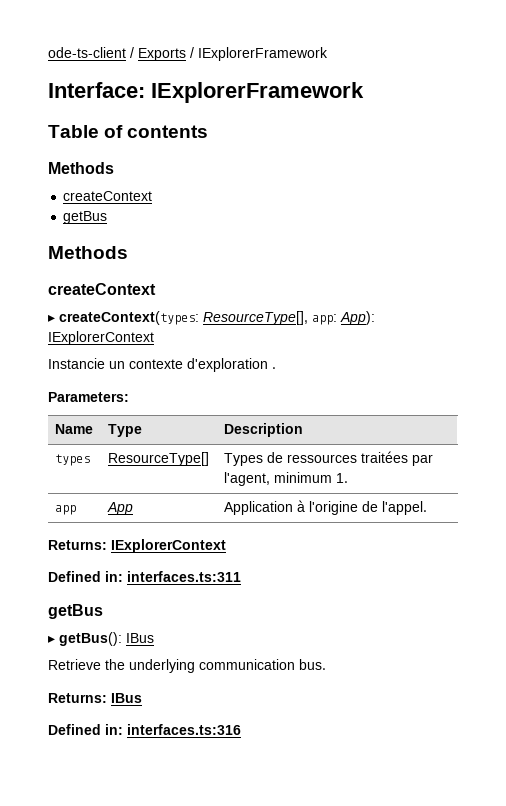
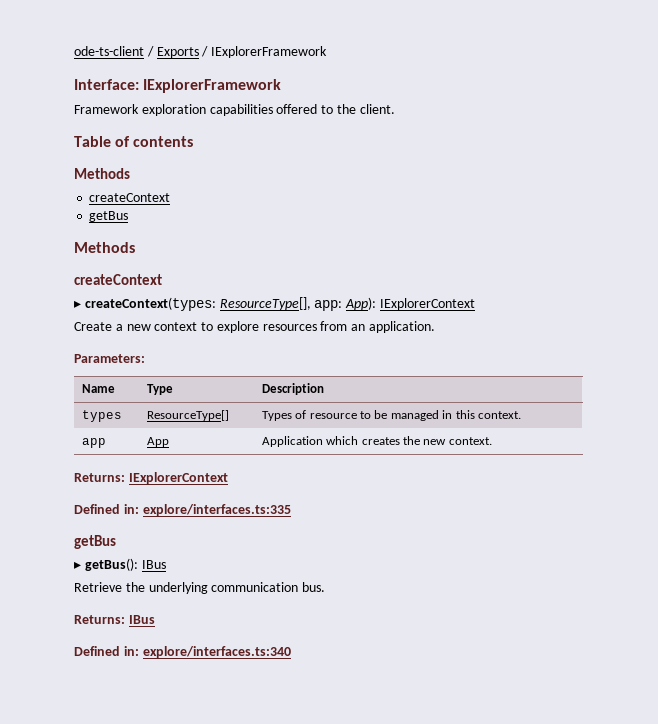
+ Framework exploration capabilities offered to the client.
- Instancie un contexte d'exploration .
+ Create a new context to explore resources from an application.
- types | ResourceType[] | Types de ressources traitées par l'agent, minimum 1.
- app | App | Application à l'origine de l'appel.
+ types | ResourceType[] | Types of resource to be managed in this context.
+ app | App | Application which creates the new context.
- Defined in: interfaces.ts:311
+ Defined in: explore/interfaces.ts:335
- Defined in: interfaces.ts:316
+ Defined in: explore/interfaces.ts:340

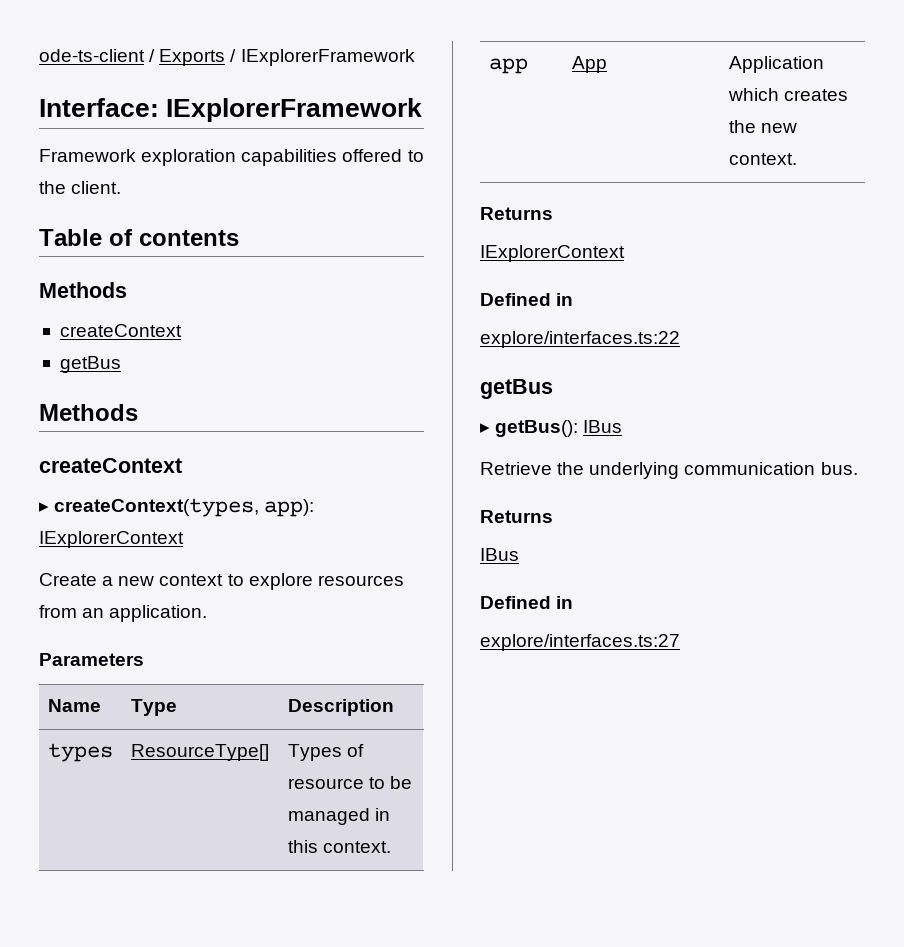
- ▸ createContext(types: ResourceType[], app: App): IExplorerContext
+ ▸ createContext(types, app): IExplorerContext
- Parameters:
+ Parameters
  app | App | Application which creates the new context.
- Returns: IExplorerContext
- Defined in: explore/interfaces.ts:335
+ Returns
+ IExplorerContext
+ Defined in
+ explore/interfaces.ts:22
  Retrieve the underlying communication bus.
- Returns: IBus
- Defined in: explore/interfaces.ts:340
+ Returns
+ IBus
+ Defined in
+ explore/interfaces.ts:27

